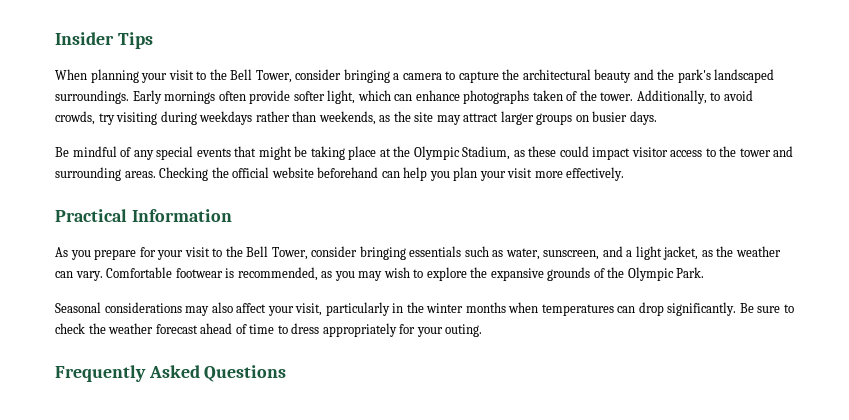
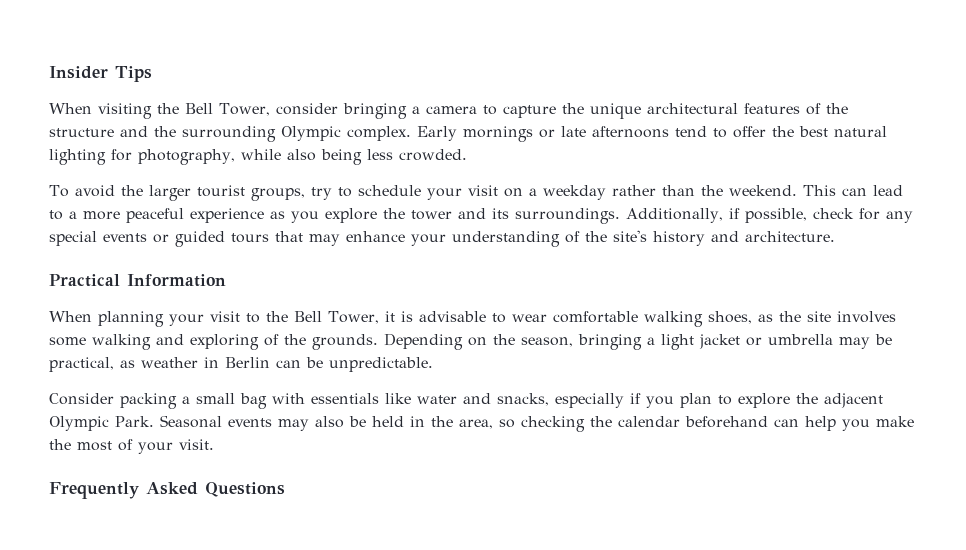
- When planning your visit to the Bell Tower, consider bringing a camera to capture the architectural beauty and the park's landscaped surroundings. Early mornings often provide softer light, which can enhance photographs taken of the tower. Additionally, to avoid crowds, try visiting during weekdays rather than weekends, as the site may attract larger groups on busier days.
- Be mindful of any special events that might be taking place at the Olympic Stadium, as these could impact visitor access to the tower and surrounding areas. Checking the official website beforehand can help you plan your visit more effectively.
+ When visiting the Bell Tower, consider bringing a camera to capture the unique architectural features of the structure and the surrounding Olympic complex. Early mornings or late afternoons tend to offer the best natural lighting for photography, while also being less crowded.
+ To avoid the larger tourist groups, try to schedule your visit on a weekday rather than the weekend. This can lead to a more peaceful experience as you explore the tower and its surroundings. Additionally, if possible, check for any special events or guided tours that may enhance your understanding of the site's history and architecture.
  Practical Information
- As you prepare for your visit to the Bell Tower, consider bringing essentials such as water, sunscreen, and a light jacket, as the weather can vary. Comfortable footwear is recommended, as you may wish to explore the expansive grounds of the Olympic Park.
- Seasonal considerations may also affect your visit, particularly in the winter months when temperatures can drop significantly. Be sure to check the weather forecast ahead of time to dress appropriately for your outing.
+ When planning your visit to the Bell Tower, it is advisable to wear comfortable walking shoes, as the site involves some walking and exploring of the grounds. Depending on the season, bringing a light jacket or umbrella may be practical, as weather in Berlin can be unpredictable.
+ Consider packing a small bag with essentials like water and snacks, especially if you plan to explore the adjacent Olympic Park. Seasonal events may also be held in the area, so checking the calendar beforehand can help you make the most of your visit.

